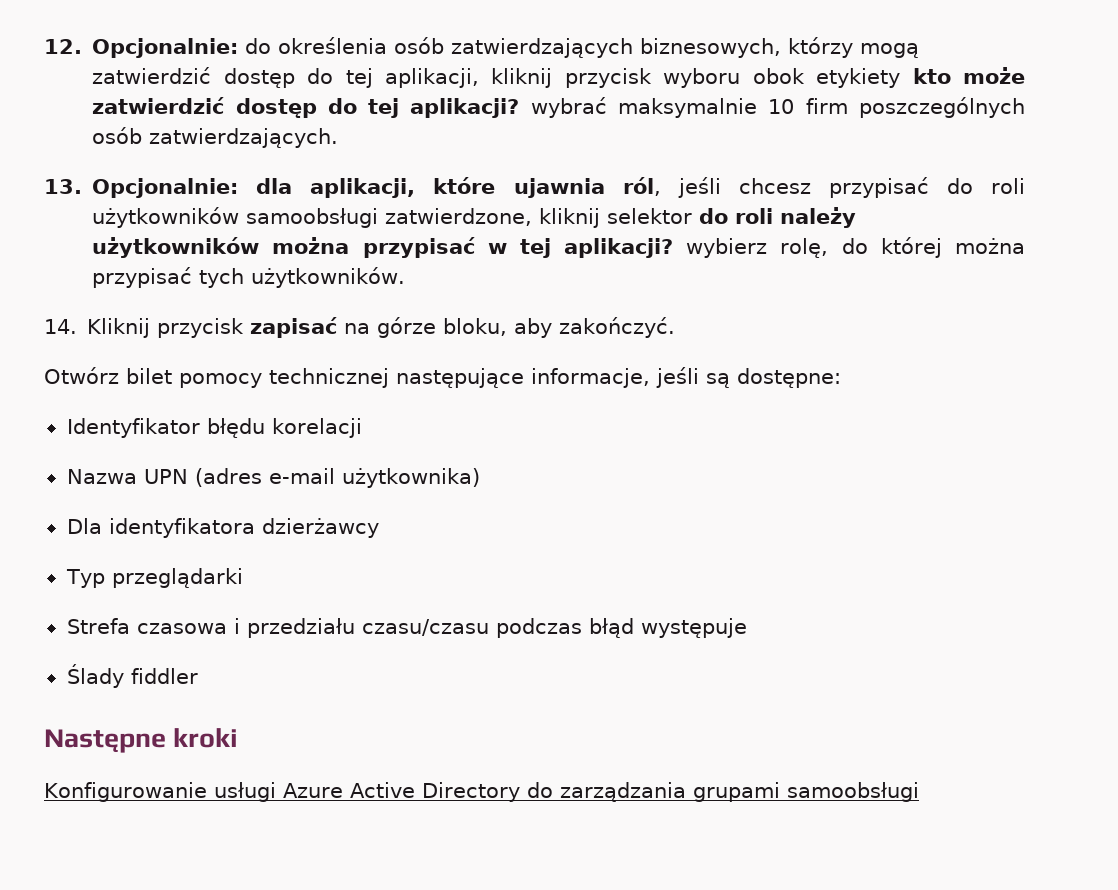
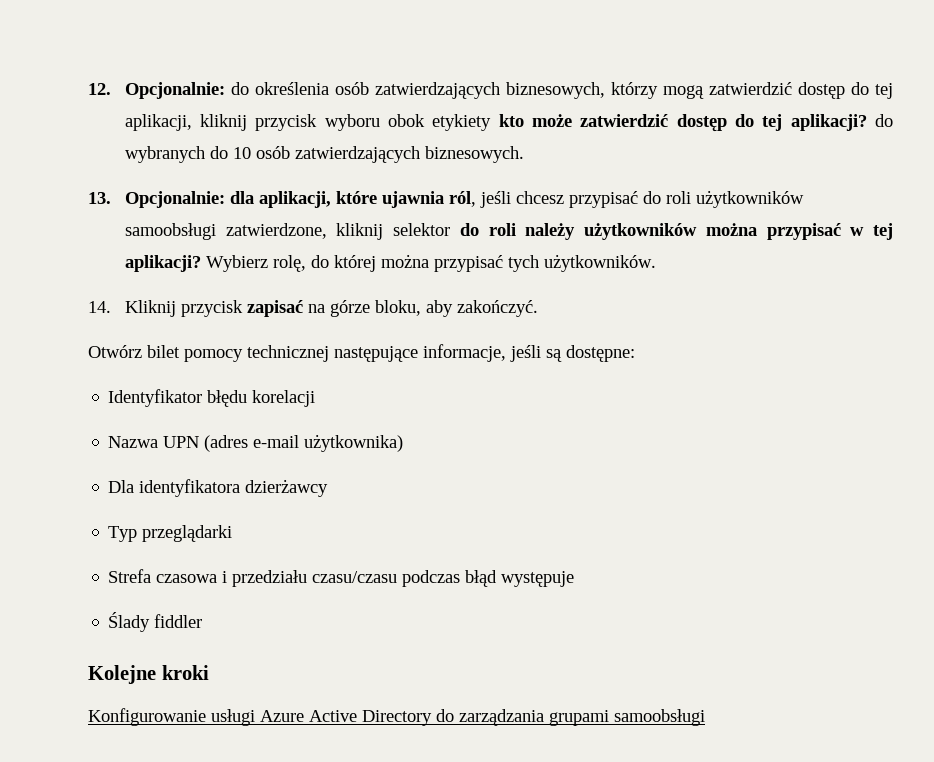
- 12. Opcjonalnie: do określenia osób zatwierdzających biznesowych, którzy mogą zatwierdzić dostęp do tej aplikacji, kliknij przycisk wyboru obok etykiety kto może zatwierdzić dostęp do tej aplikacji? wybrać maksymalnie 10 firm poszczególnych osób zatwierdzających.
+ 12. Opcjonalnie: do określenia osób zatwierdzających biznesowych, którzy mogą zatwierdzić dostęp do tej aplikacji, kliknij przycisk wyboru obok etykiety kto może zatwierdzić dostęp do tej aplikacji? do wybranych do 10 osób zatwierdzających biznesowych.
- 13. Opcjonalnie: dla aplikacji, które ujawnia ról, jeśli chcesz przypisać do roli użytkowników samoobsługi zatwierdzone, kliknij selektor do roli należy użytkowników można przypisać w tej aplikacji? wybierz rolę, do której można przypisać tych użytkowników.
+ 13. Opcjonalnie: dla aplikacji, które ujawnia ról, jeśli chcesz przypisać do roli użytkowników samoobsługi zatwierdzone, kliknij selektor do roli należy użytkowników można przypisać w tej aplikacji? Wybierz rolę, do której można przypisać tych użytkowników.
- Następne kroki
+ Kolejne kroki

